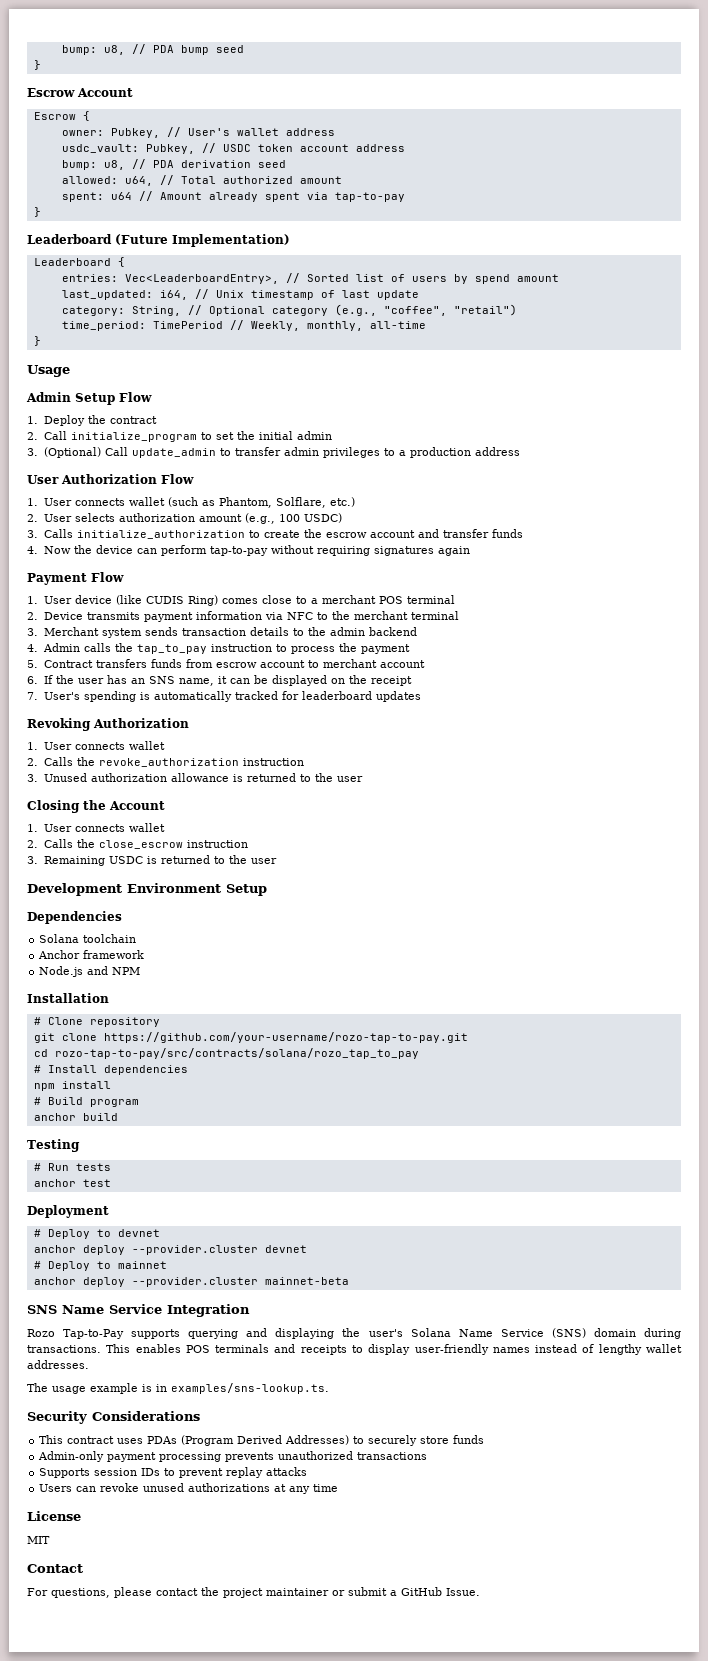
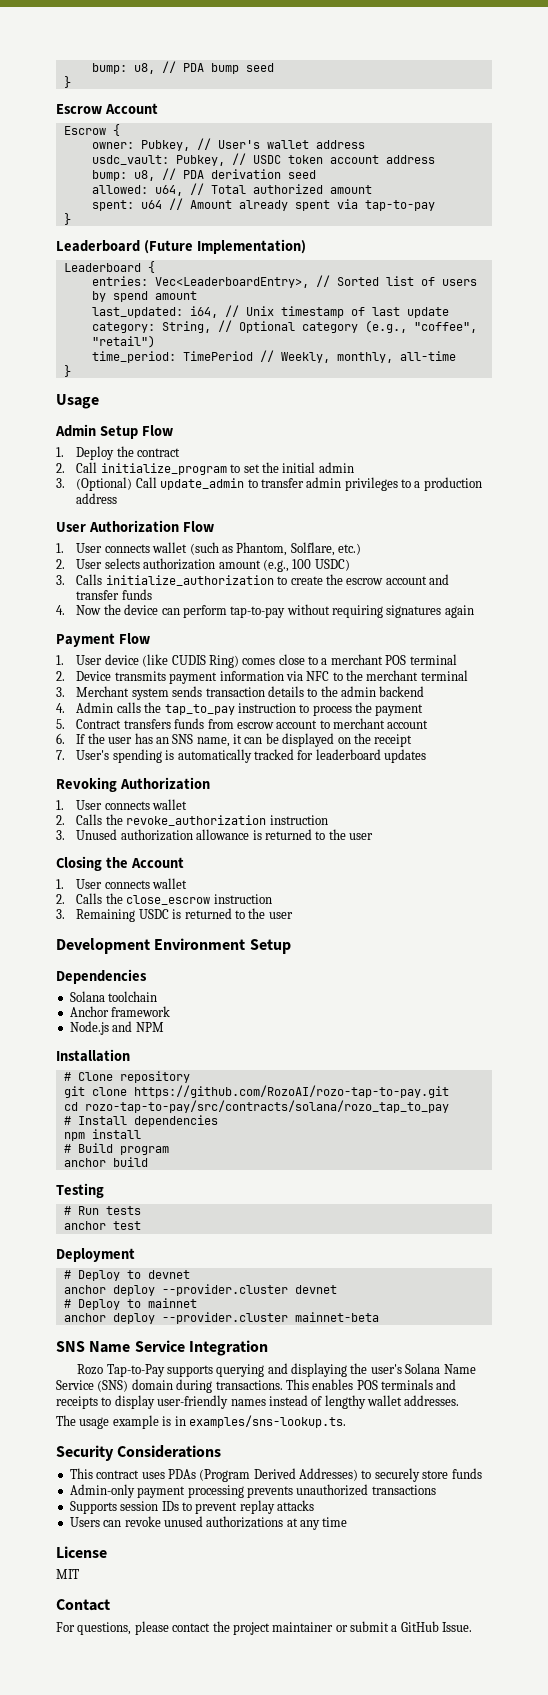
- git clone https://github.com/your-username/rozo-tap-to-pay.git
+ git clone https://github.com/RozoAI/rozo-tap-to-pay.git

